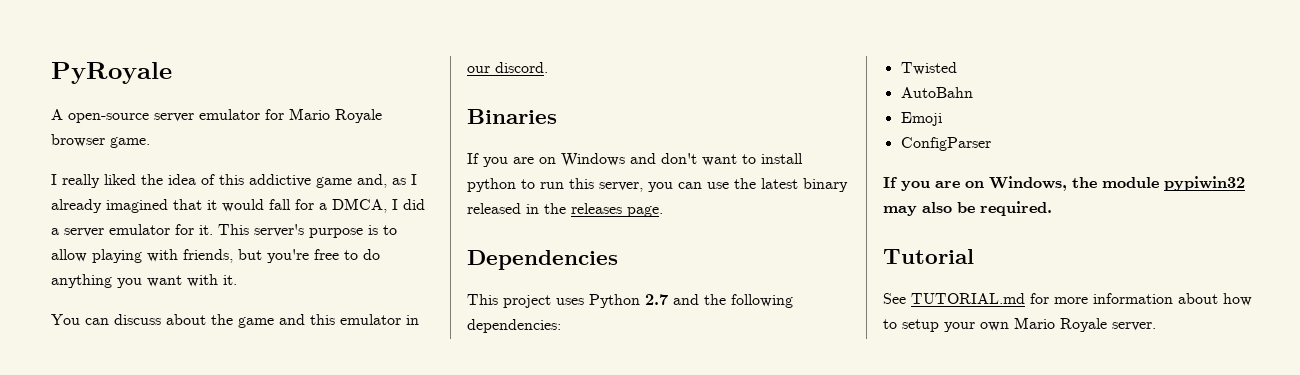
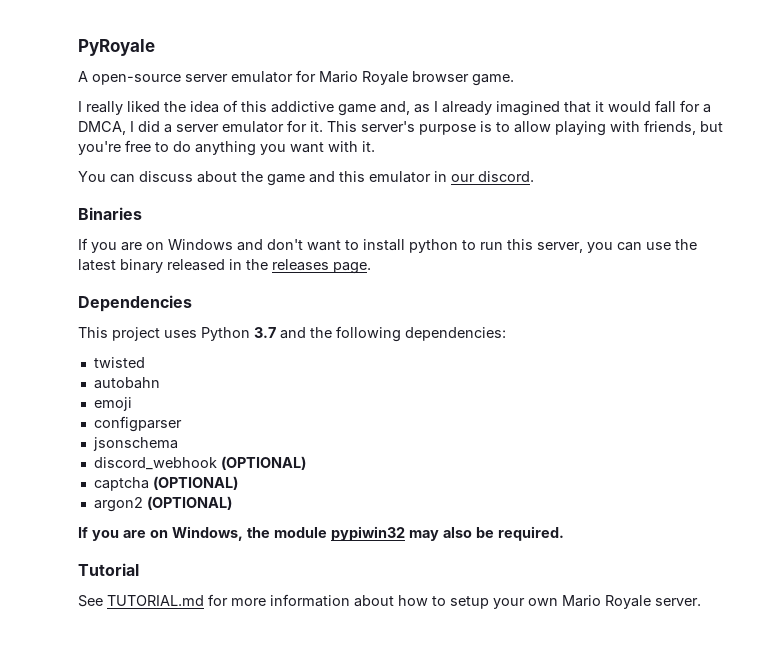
- This project uses Python 2.7 and the following dependencies:
+ This project uses Python 3.7 and the following dependencies:
- Twisted
- AutoBahn
- Emoji
- ConfigParser
+ twisted
+ autobahn
+ emoji
+ configparser
+ jsonschema
+ discord_webhook (OPTIONAL)
+ captcha (OPTIONAL)
+ argon2 (OPTIONAL)

